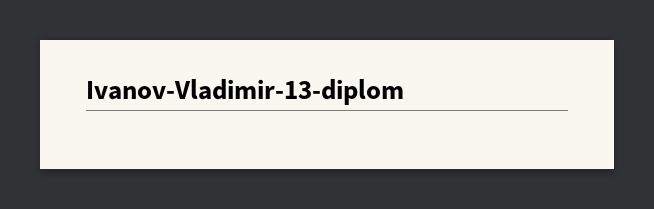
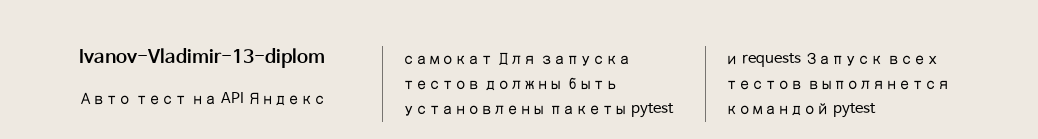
+ Авто тест на API Яндекс самокат Для запуска тестов должны быть установлены пакеты pytest и requests Запуск всех тестов выполянется командой pytest

